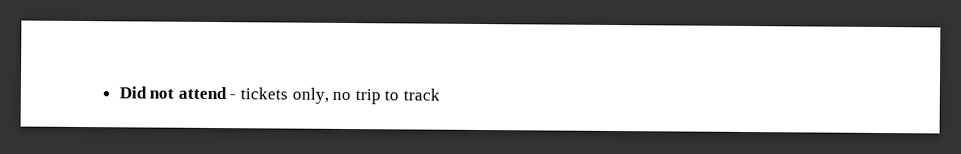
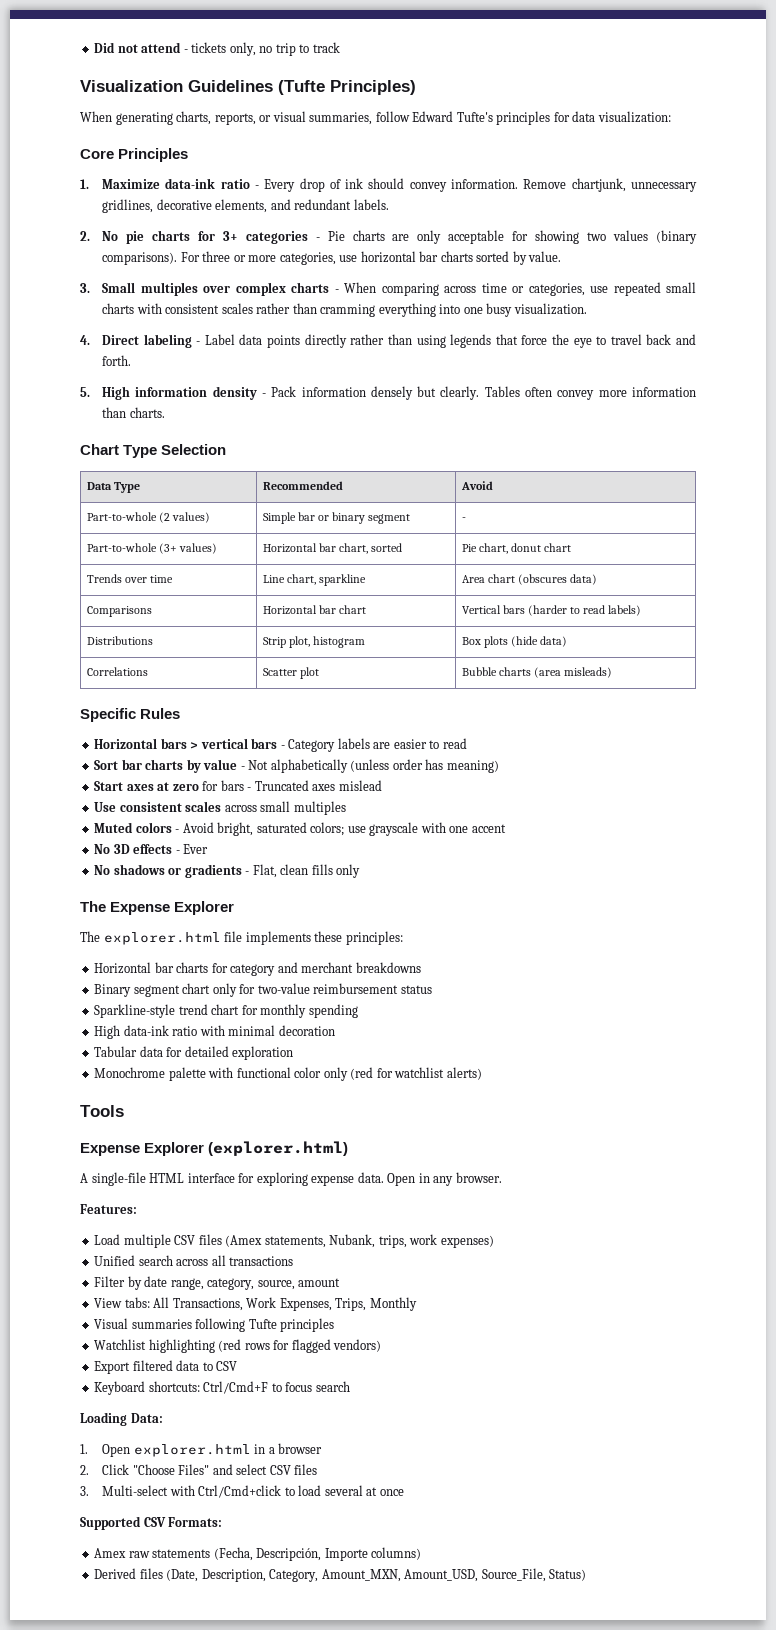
+ Visualization Guidelines (Tufte Principles)
+ When generating charts, reports, or visual summaries, follow Edward Tufte's principles for data visualization:
+ Core Principles
+ 1. Maximize data-ink ratio - Every drop of ink should convey information. Remove chartjunk, unnecessary gridlines, decorative elements, and redundant labels.
+ 2. No pie charts for 3+ categories - Pie charts are only acceptable for showing two values (binary comparisons). For three or more categories, use horizontal bar charts sorted by value.
+ 3. Small multiples over complex charts - When comparing across time or categories, use repeated small charts with consistent scales rather than cramming everything into one busy visualization.
+ 4. Direct labeling - Label data points directly rather than using legends that force the eye to travel back and forth.
+ 5. High information density - Pack information densely but clearly. Tables often convey more information than charts.
+ Chart Type Selection
+ Data Type | Recommended | Avoid
+ Part-to-whole (2 values) | Simple bar or binary segment | -
+ Part-to-whole (3+ values) | Horizontal bar chart, sorted | Pie chart, donut chart
+ Trends over time | Line chart, sparkline | Area chart (obscures data)
+ Comparisons | Horizontal bar chart | Vertical bars (harder to read labels)
+ Distributions | Strip plot, histogram | Box plots (hide data)
+ Correlations | Scatter plot | Bubble charts (area misleads)
+ Specific Rules
+ Horizontal bars > vertical bars - Category labels are easier to read
+ Sort bar charts by value - Not alphabetically (unless order has meaning)
+ Start axes at zero for bars - Truncated axes mislead
+ Use consistent scales across small multiples
+ Muted colors - Avoid bright, saturated colors; use grayscale with one accent
+ No 3D effects - Ever
+ No shadows or gradients - Flat, clean fills only
+ The Expense Explorer
+ The explorer.html file implements these principles:
+ Horizontal bar charts for category and merchant breakdowns
+ Binary segment chart only for two-value reimbursement status
+ Sparkline-style trend chart for monthly spending
+ High data-ink ratio with minimal decoration
+ Tabular data for detailed exploration
+ Monochrome palette with functional color only (red for watchlist alerts)
+ Tools
+ Expense Explorer (explorer.html)
+ A single-file HTML interface for exploring expense data. Open in any browser.
+ Features:
+ Load multiple CSV files (Amex statements, Nubank, trips, work expenses)
+ Unified search across all transactions
+ Filter by date range, category, source, amount
+ View tabs: All Transactions, Work Expenses, Trips, Monthly
+ Visual summaries following Tufte principles
+ Watchlist highlighting (red rows for flagged vendors)
+ Export filtered data to CSV
+ Keyboard shortcuts: Ctrl/Cmd+F to focus search
+ Loading Data:
+ 1. Open explorer.html in a browser
+ 2. Click "Choose Files" and select CSV files
+ 3. Multi-select with Ctrl/Cmd+click to load several at once
+ Supported CSV Formats:
+ Amex raw statements (Fecha, Descripción, Importe columns)
+ Derived files (Date, Description, Category, Amount_MXN, Amount_USD, Source_File, Status)

